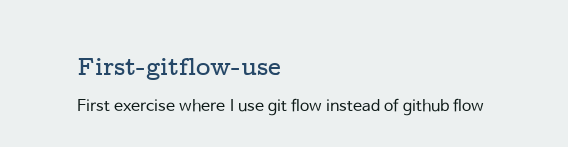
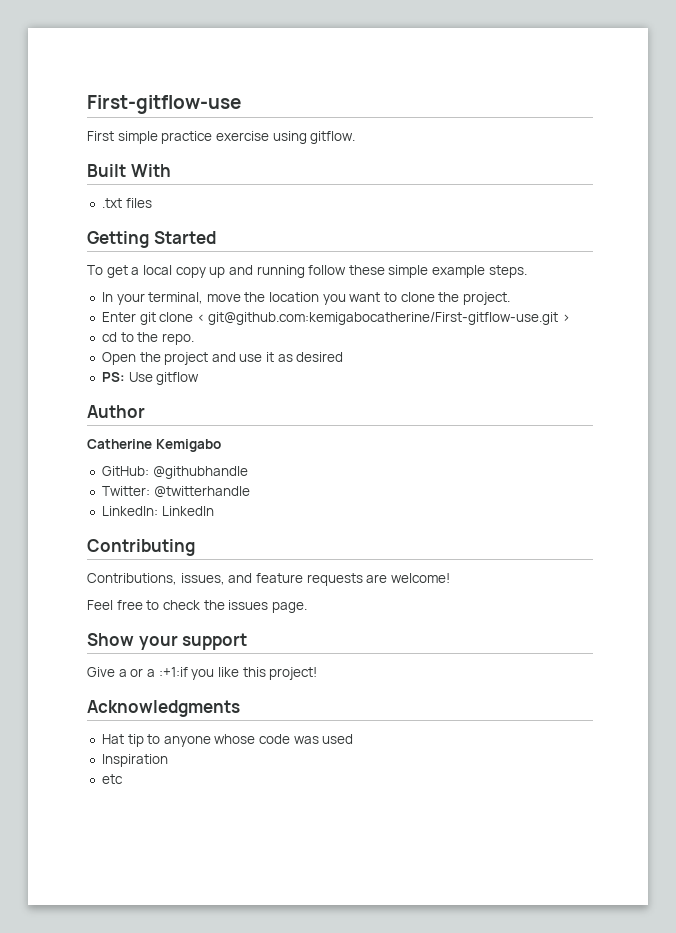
- First exercise where I use git flow instead of github flow
+ First simple practice exercise using gitflow.
+ Built With
+ .txt files
+ Getting Started
+ To get a local copy up and running follow these simple example steps.
+ In your terminal, move the location you want to clone the project.
+ Enter git clone < git@github.com:kemigabocatherine/First-gitflow-use.git >
+ cd to the repo.
+ Open the project and use it as desired
+ PS: Use gitflow
+ Author
+ Catherine Kemigabo
+ GitHub: @githubhandle
+ Twitter: @twitterhandle
+ LinkedIn: LinkedIn
+ Contributing
+ Contributions, issues, and feature requests are welcome!
+ Feel free to check the issues page.
+ Show your support
+ Give a or a :+1:if you like this project!
+ Acknowledgments
+ Hat tip to anyone whose code was used
+ Inspiration
+ etc

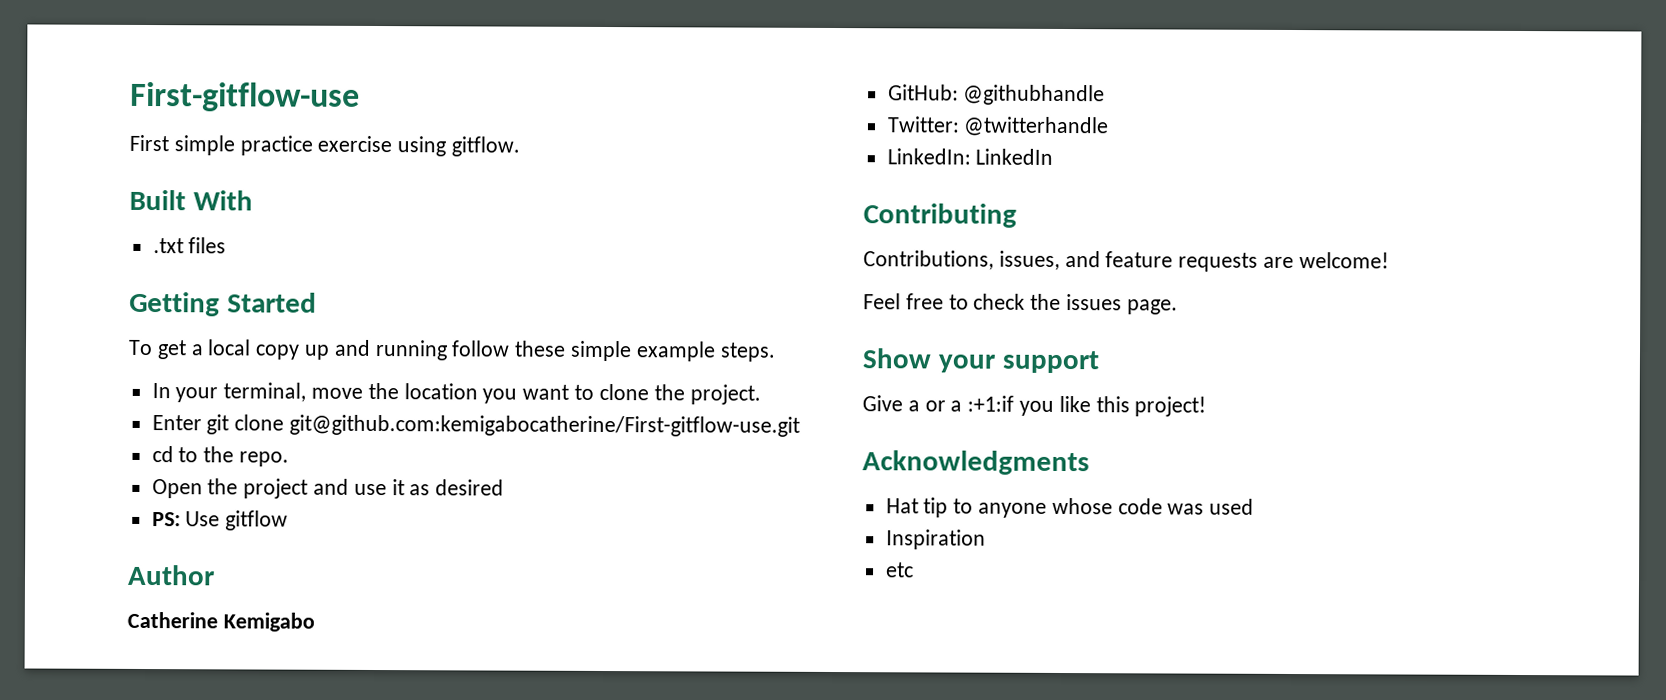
- Enter git clone < git@github.com:kemigabocatherine/First-gitflow-use.git >
+ Enter git clone git@github.com:kemigabocatherine/First-gitflow-use.git

